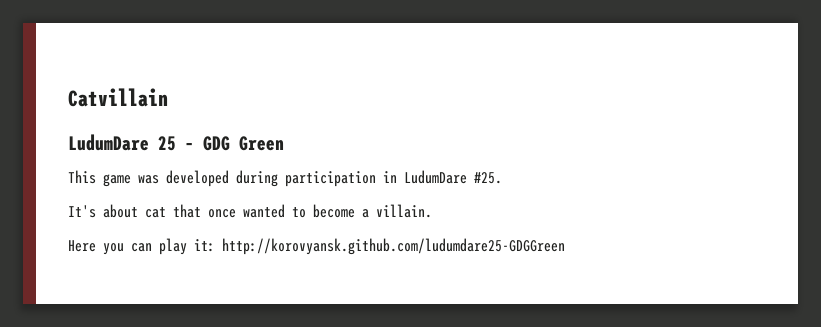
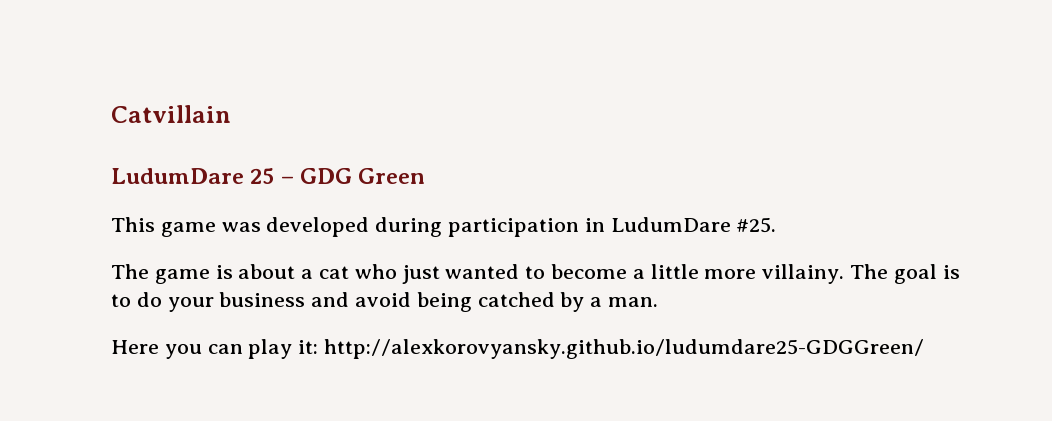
- It's about cat that once wanted to become a villain.
+ The game is about a cat who just wanted to become a little more villainy. The goal is to do your business and avoid being catched by a man.
- Here you can play it: http://korovyansk.github.com/ludumdare25-GDGGreen
+ Here you can play it: http://alexkorovyansky.github.io/ludumdare25-GDGGreen/

